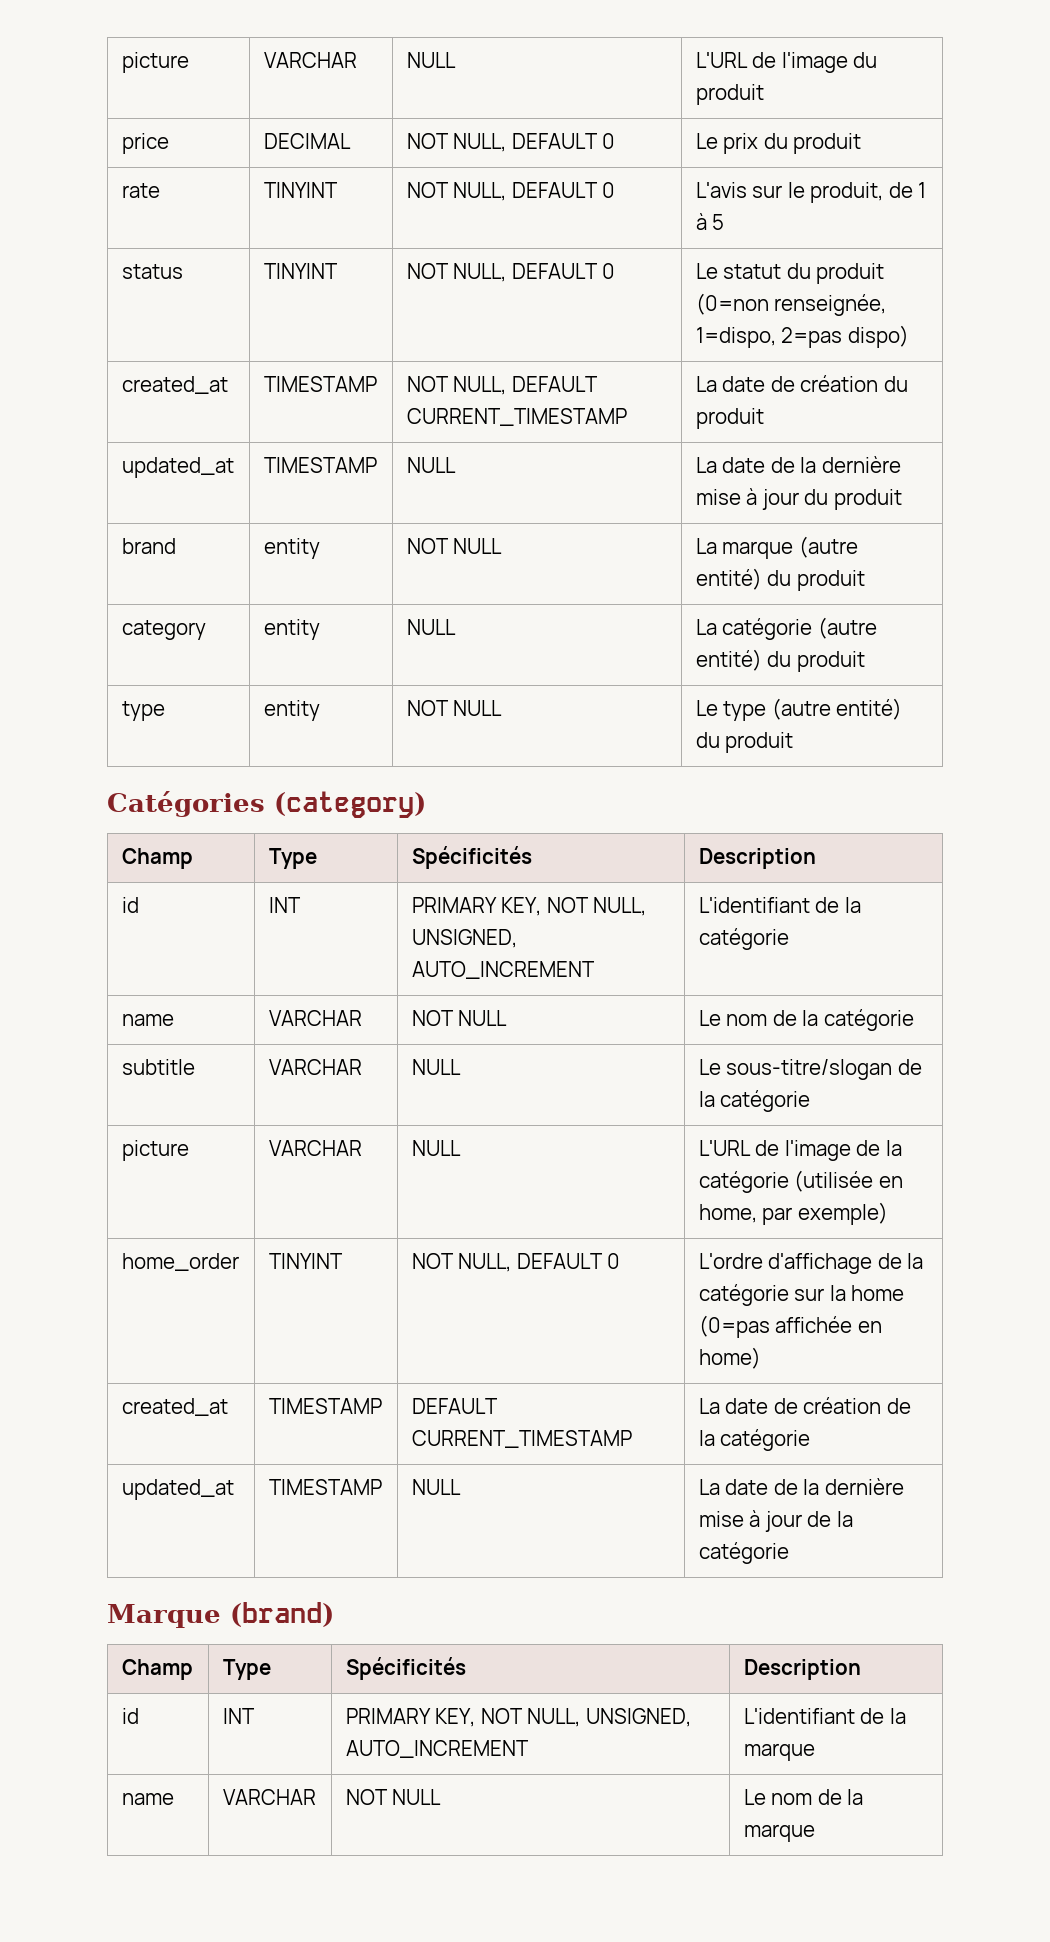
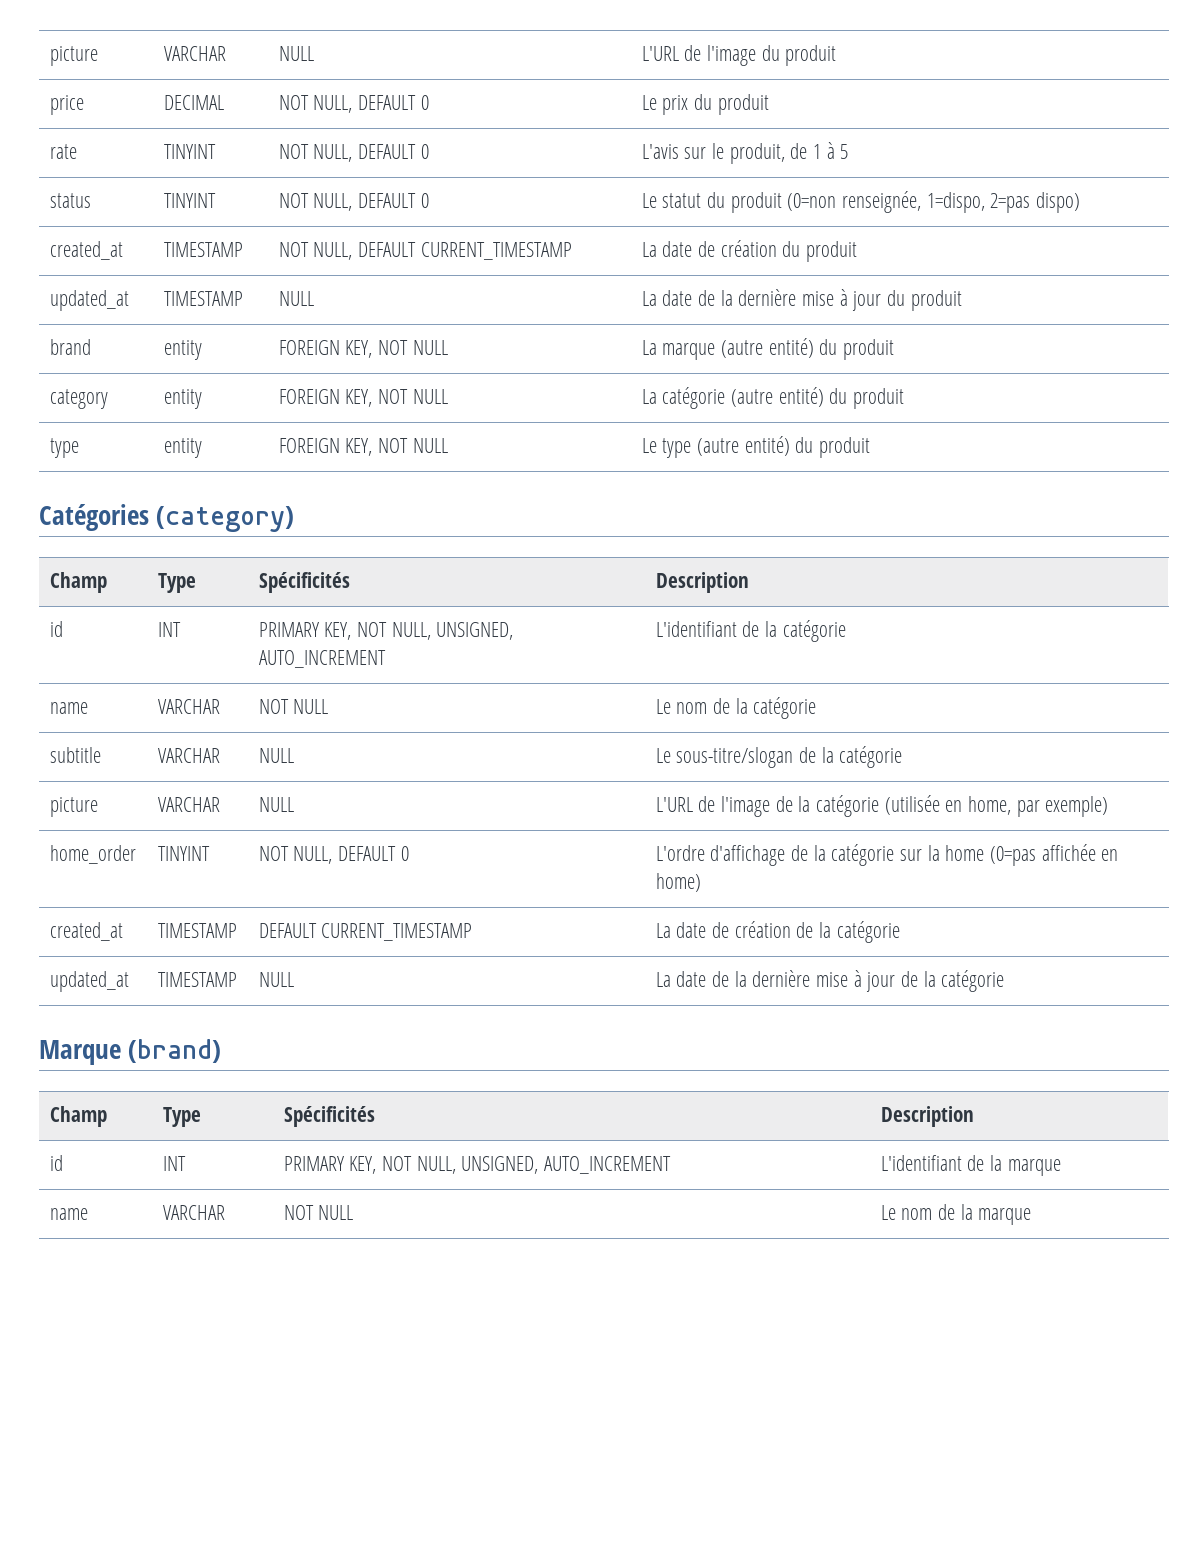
- brand | entity | NOT NULL | La marque (autre entité) du produit
+ brand | entity | FOREIGN KEY, NOT NULL | La marque (autre entité) du produit
- category | entity | NULL | La catégorie (autre entité) du produit
+ category | entity | FOREIGN KEY, NOT NULL | La catégorie (autre entité) du produit
- type | entity | NOT NULL | Le type (autre entité) du produit
+ type | entity | FOREIGN KEY, NOT NULL | Le type (autre entité) du produit

